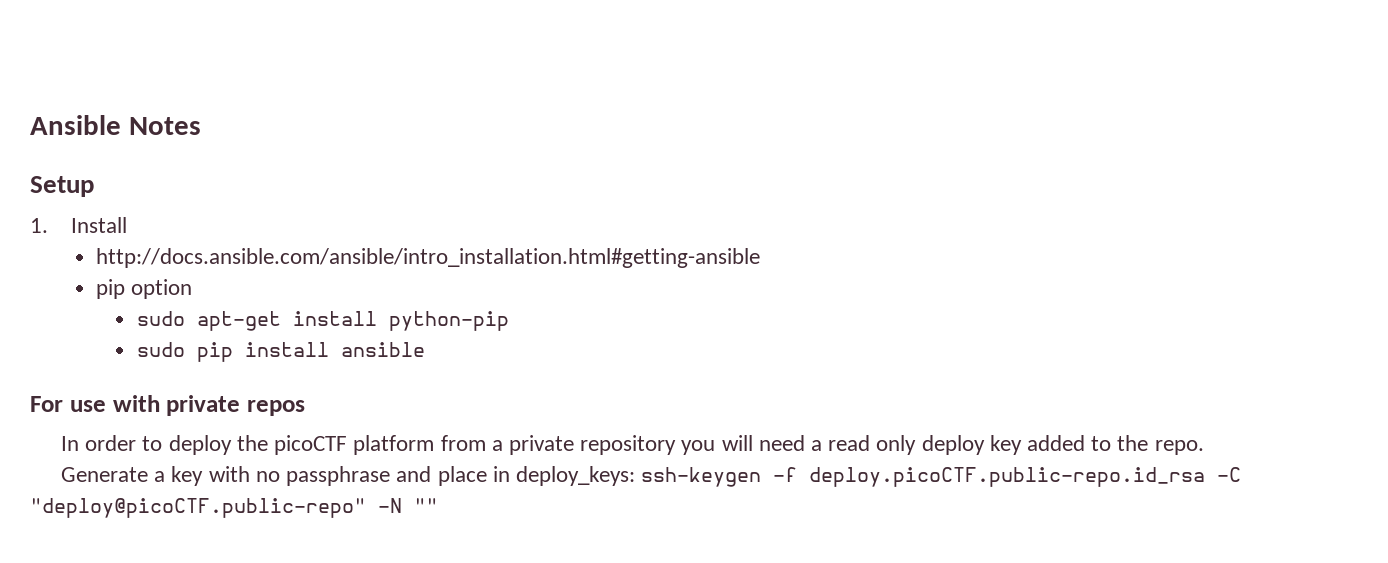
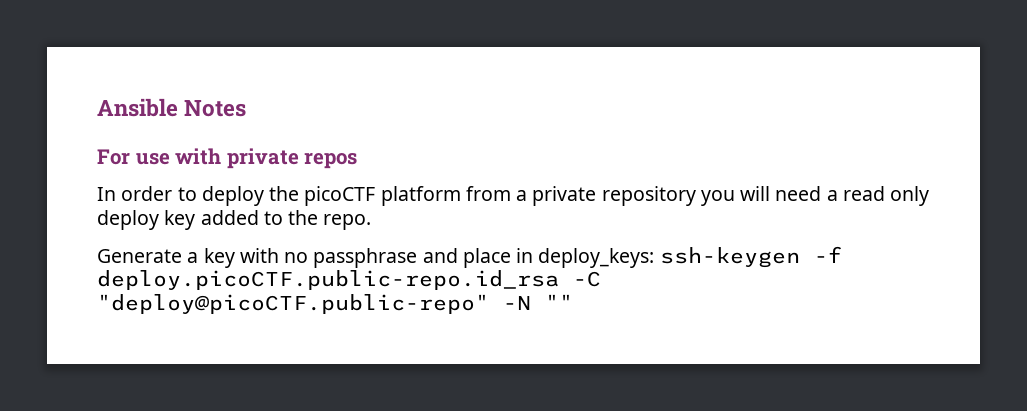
- Setup
- 1. Install
- http://docs.ansible.com/ansible/intro_installation.html#getting-ansible
- pip option
- sudo apt-get install python-pip
- sudo pip install ansible

